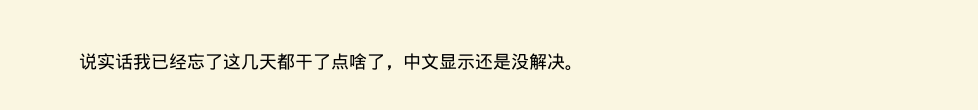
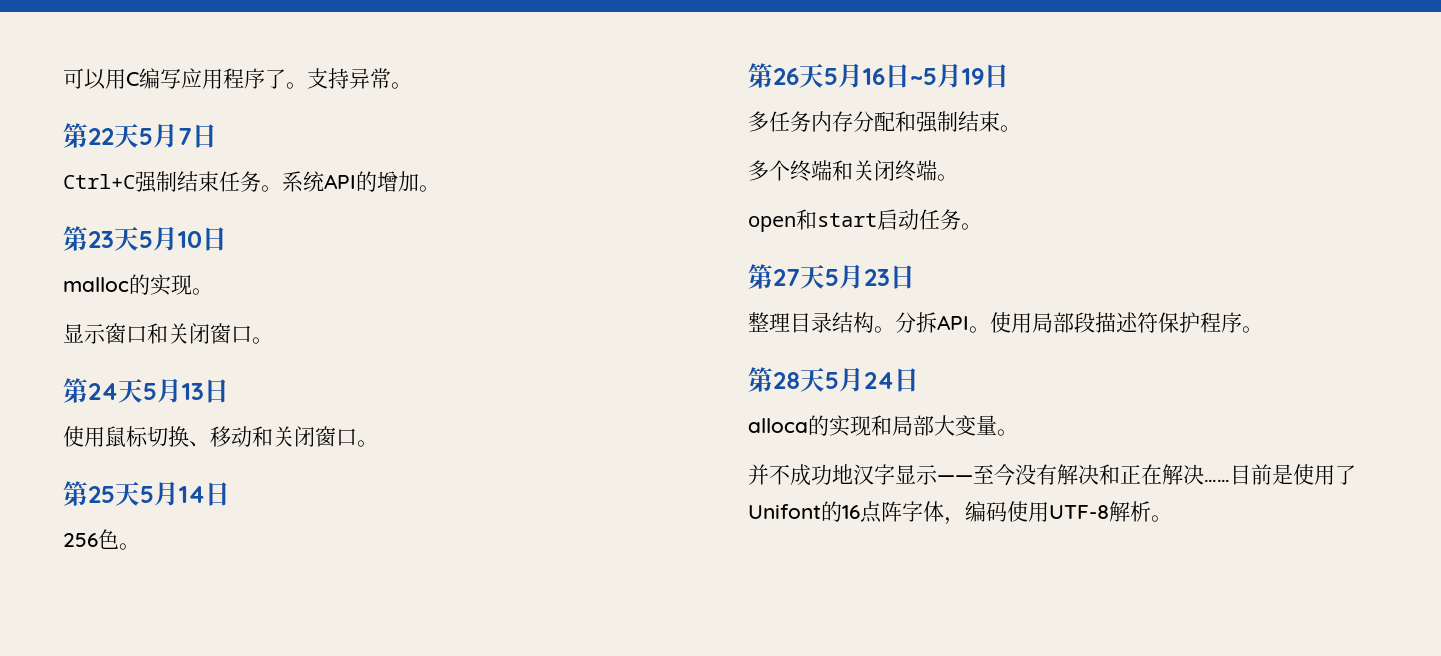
- 说实话我已经忘了这几天都干了点啥了，中文显示还是没解决。
+ 可以用C编写应用程序了。支持异常。
+ 第22天5月7日
+ Ctrl+C强制结束任务。系统API的增加。
+ 第23天5月10日
+ malloc的实现。
+ 显示窗口和关闭窗口。
+ 第24天5月13日
+ 使用鼠标切换、移动和关闭窗口。
+ 第25天5月14日
+ 256色。
+ 第26天5月16日~5月19日
+ 多任务内存分配和强制结束。
+ 多个终端和关闭终端。
+ open和start启动任务。
+ 第27天5月23日
+ 整理目录结构。分拆API。使用局部段描述符保护程序。
+ 第28天5月24日
+ alloca的实现和局部大变量。
+ 并不成功地汉字显示——至今没有解决和正在解决……目前是使用了Unifont的16点阵字体，编码使用UTF-8解析。

